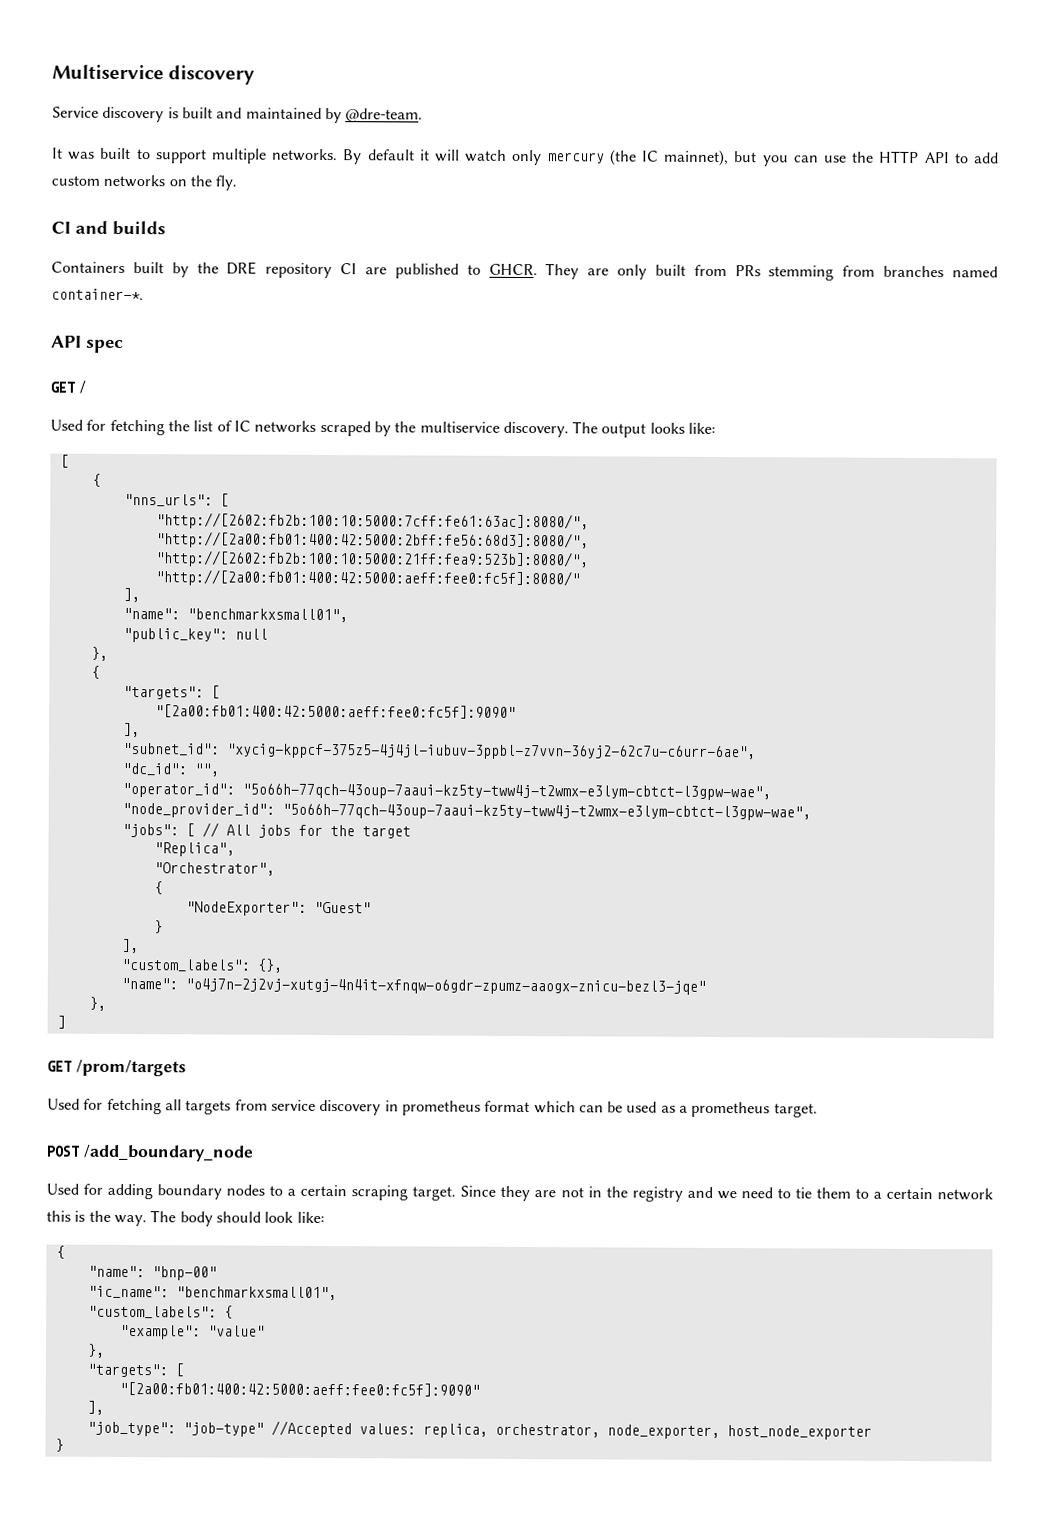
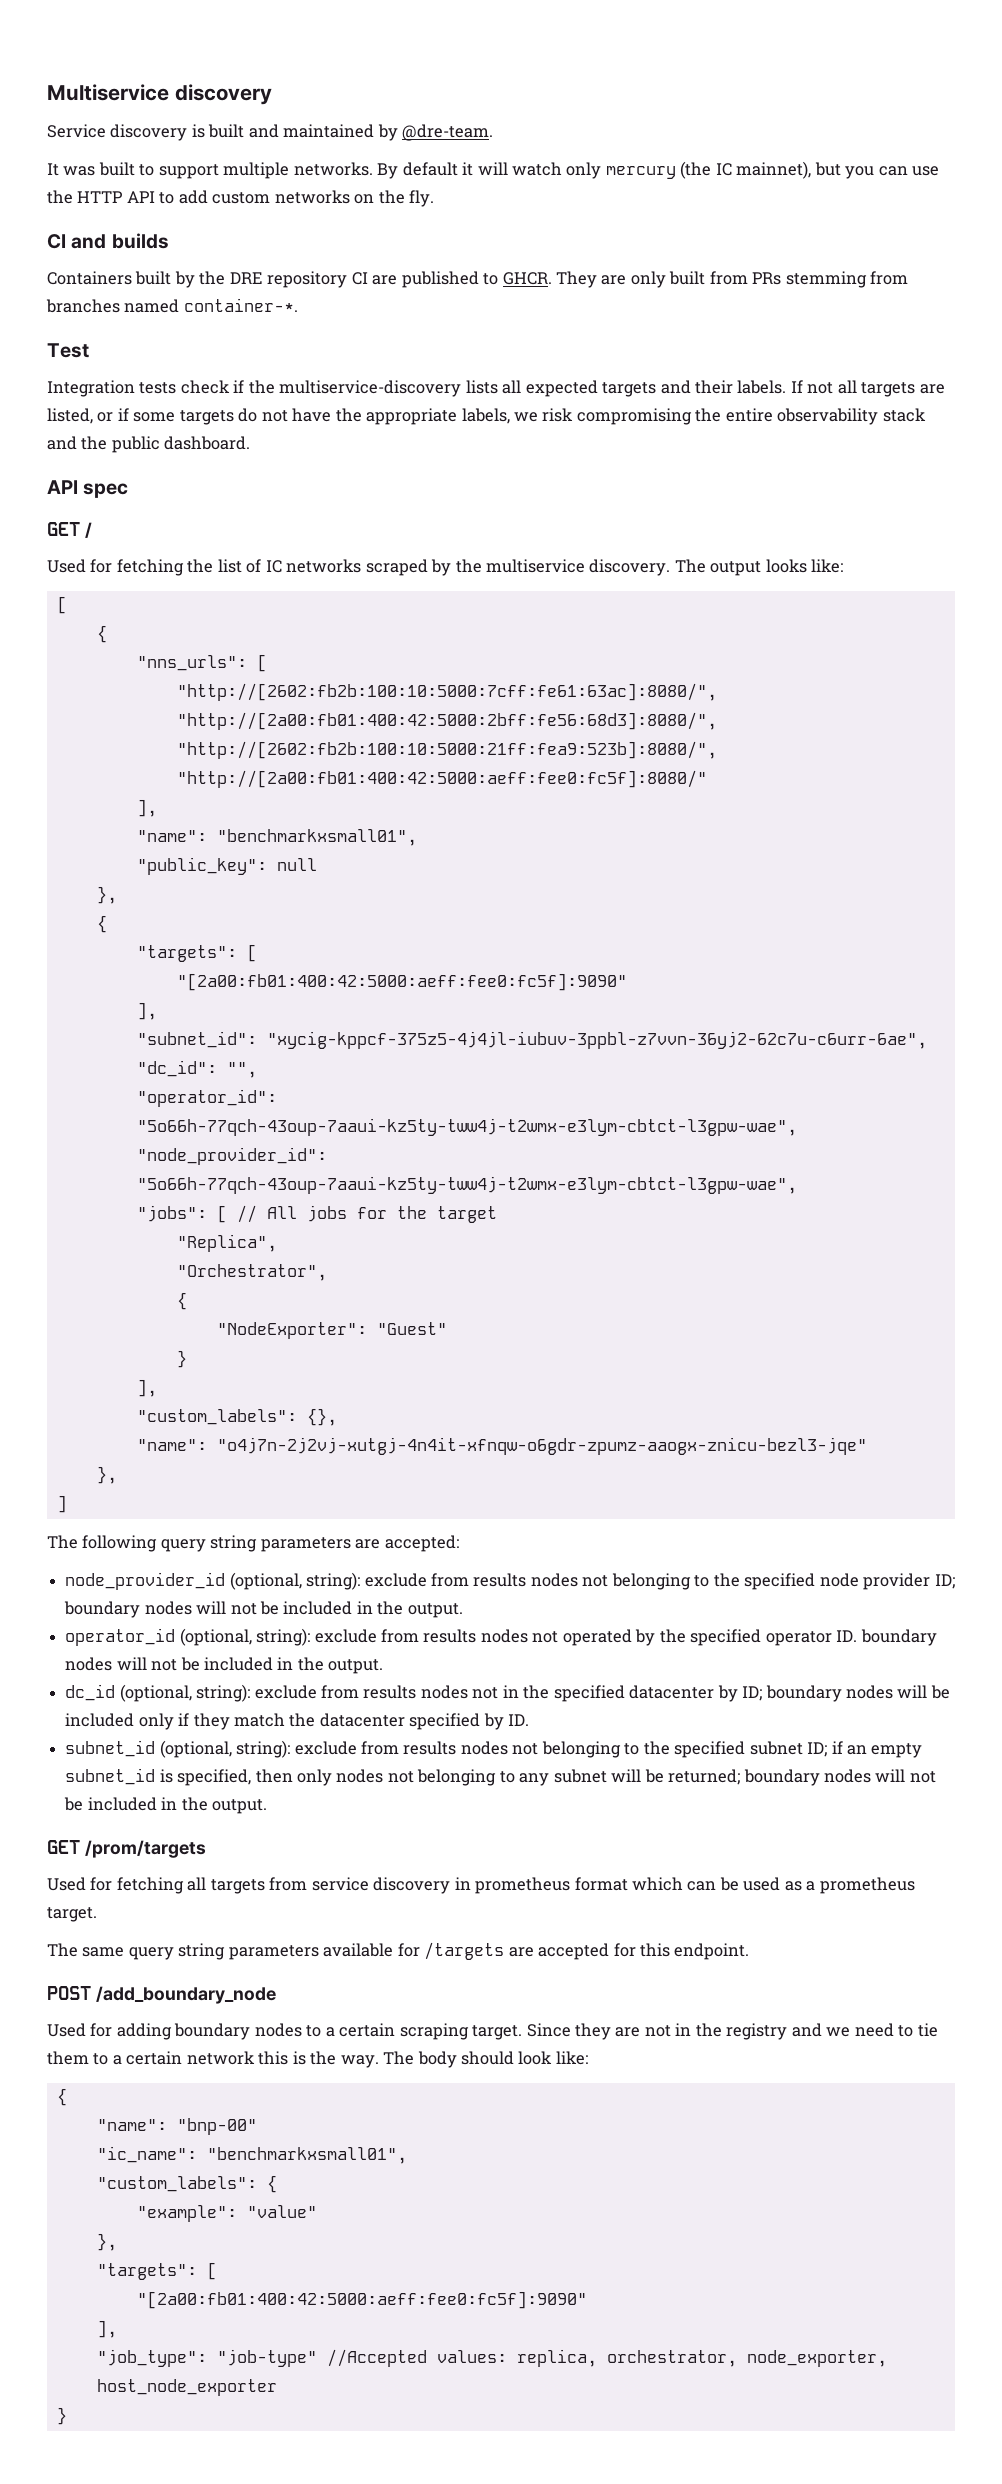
+ Test
+ Integration tests check if the multiservice-discovery lists all expected targets and their labels. If not all targets are listed, or if some targets do not have the appropriate labels, we risk compromising the entire observability stack and the public dashboard.
+ The following query string parameters are accepted:
+ node_provider_id (optional, string): exclude from results nodes not belonging to the specified node provider ID; boundary nodes will not be included in the output.
+ operator_id (optional, string): exclude from results nodes not operated by the specified operator ID. boundary nodes will not be included in the output.
+ dc_id (optional, string): exclude from results nodes not in the specified datacenter by ID; boundary nodes will be included only if they match the datacenter specified by ID.
+ subnet_id (optional, string): exclude from results nodes not belonging to the specified subnet ID; if an empty subnet_id is specified, then only nodes not belonging to any subnet will be returned; boundary nodes will not be included in the output.
+ The same query string parameters available for /targets are accepted for this endpoint.

